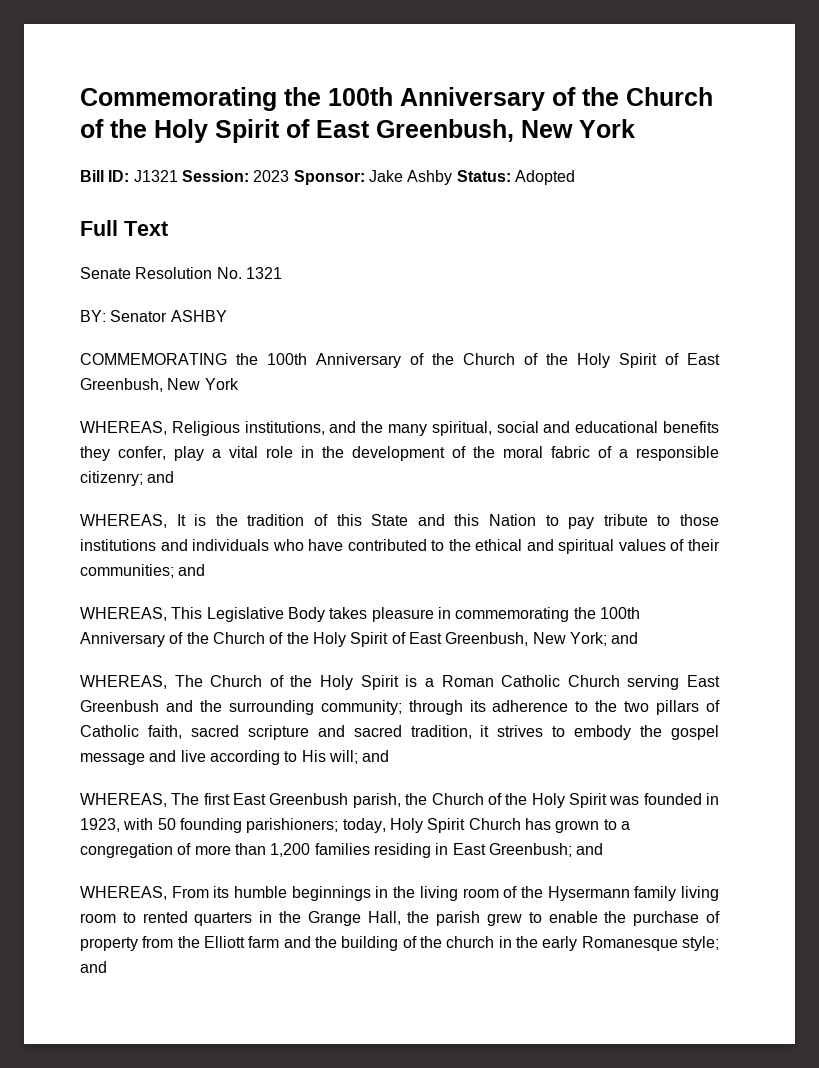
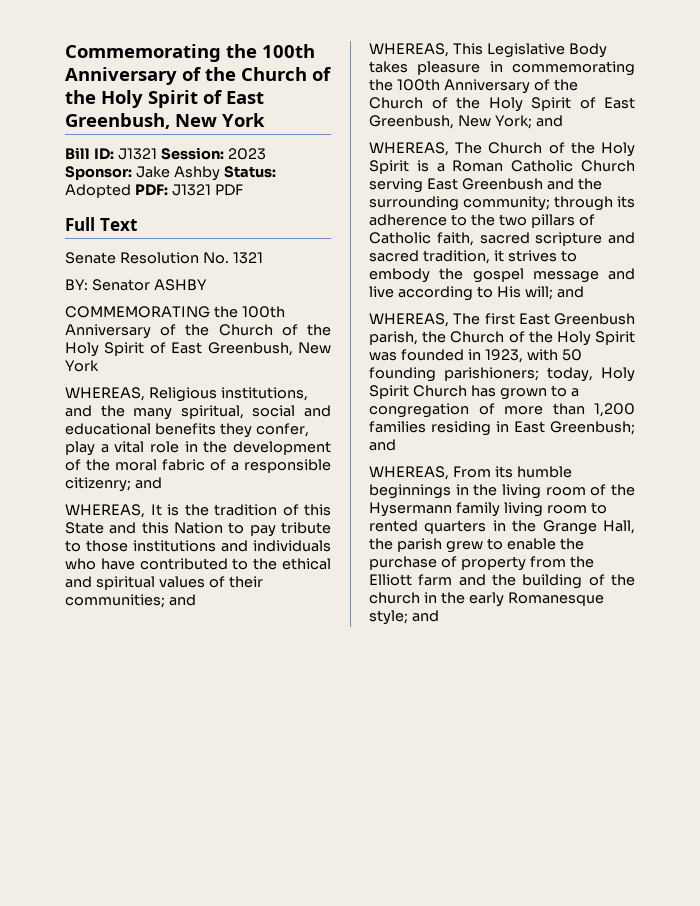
- Bill ID: J1321 Session: 2023 Sponsor: Jake Ashby Status: Adopted
+ Bill ID: J1321 Session: 2023 Sponsor: Jake Ashby Status: Adopted PDF: J1321 PDF

